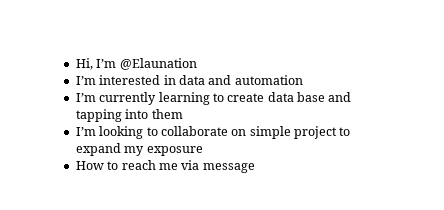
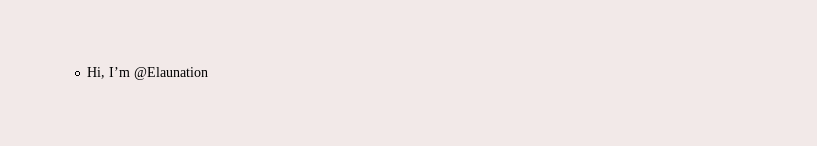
- I’m interested in data and automation
- I’m currently learning to create data base and tapping into them
- I’m looking to collaborate on simple project to expand my exposure
- How to reach me via message

